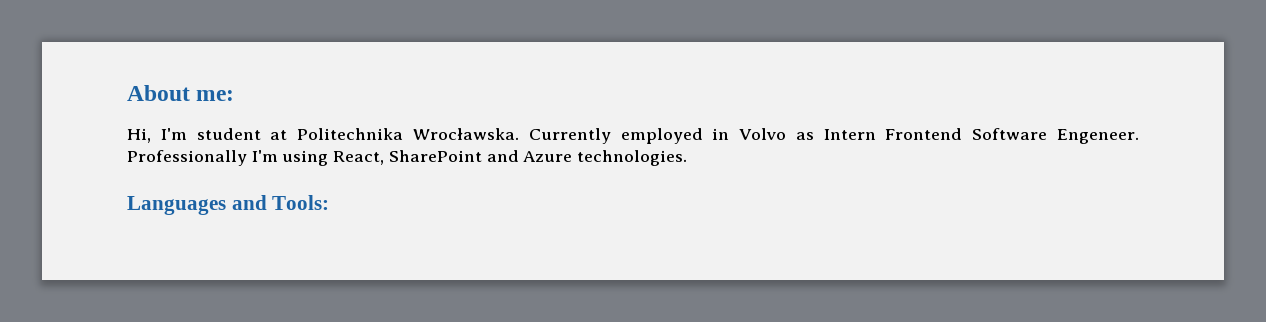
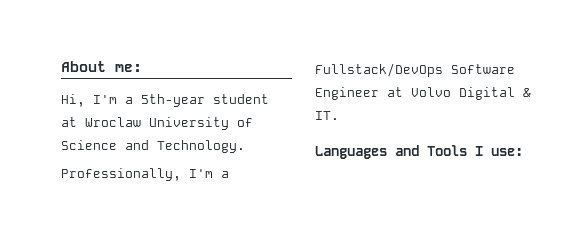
- Hi, I'm student at Politechnika Wrocławska. Currently employed in Volvo as Intern Frontend Software Engeneer. Professionally I'm using React, SharePoint and Azure technologies.
+ Hi, I'm a 5th-year student at Wroclaw University of Science and Technology.
+ Professionally, I'm a Fullstack/DevOps Software Engineer at Volvo Digital & IT.
- Languages and Tools:
+ Languages and Tools I use:

